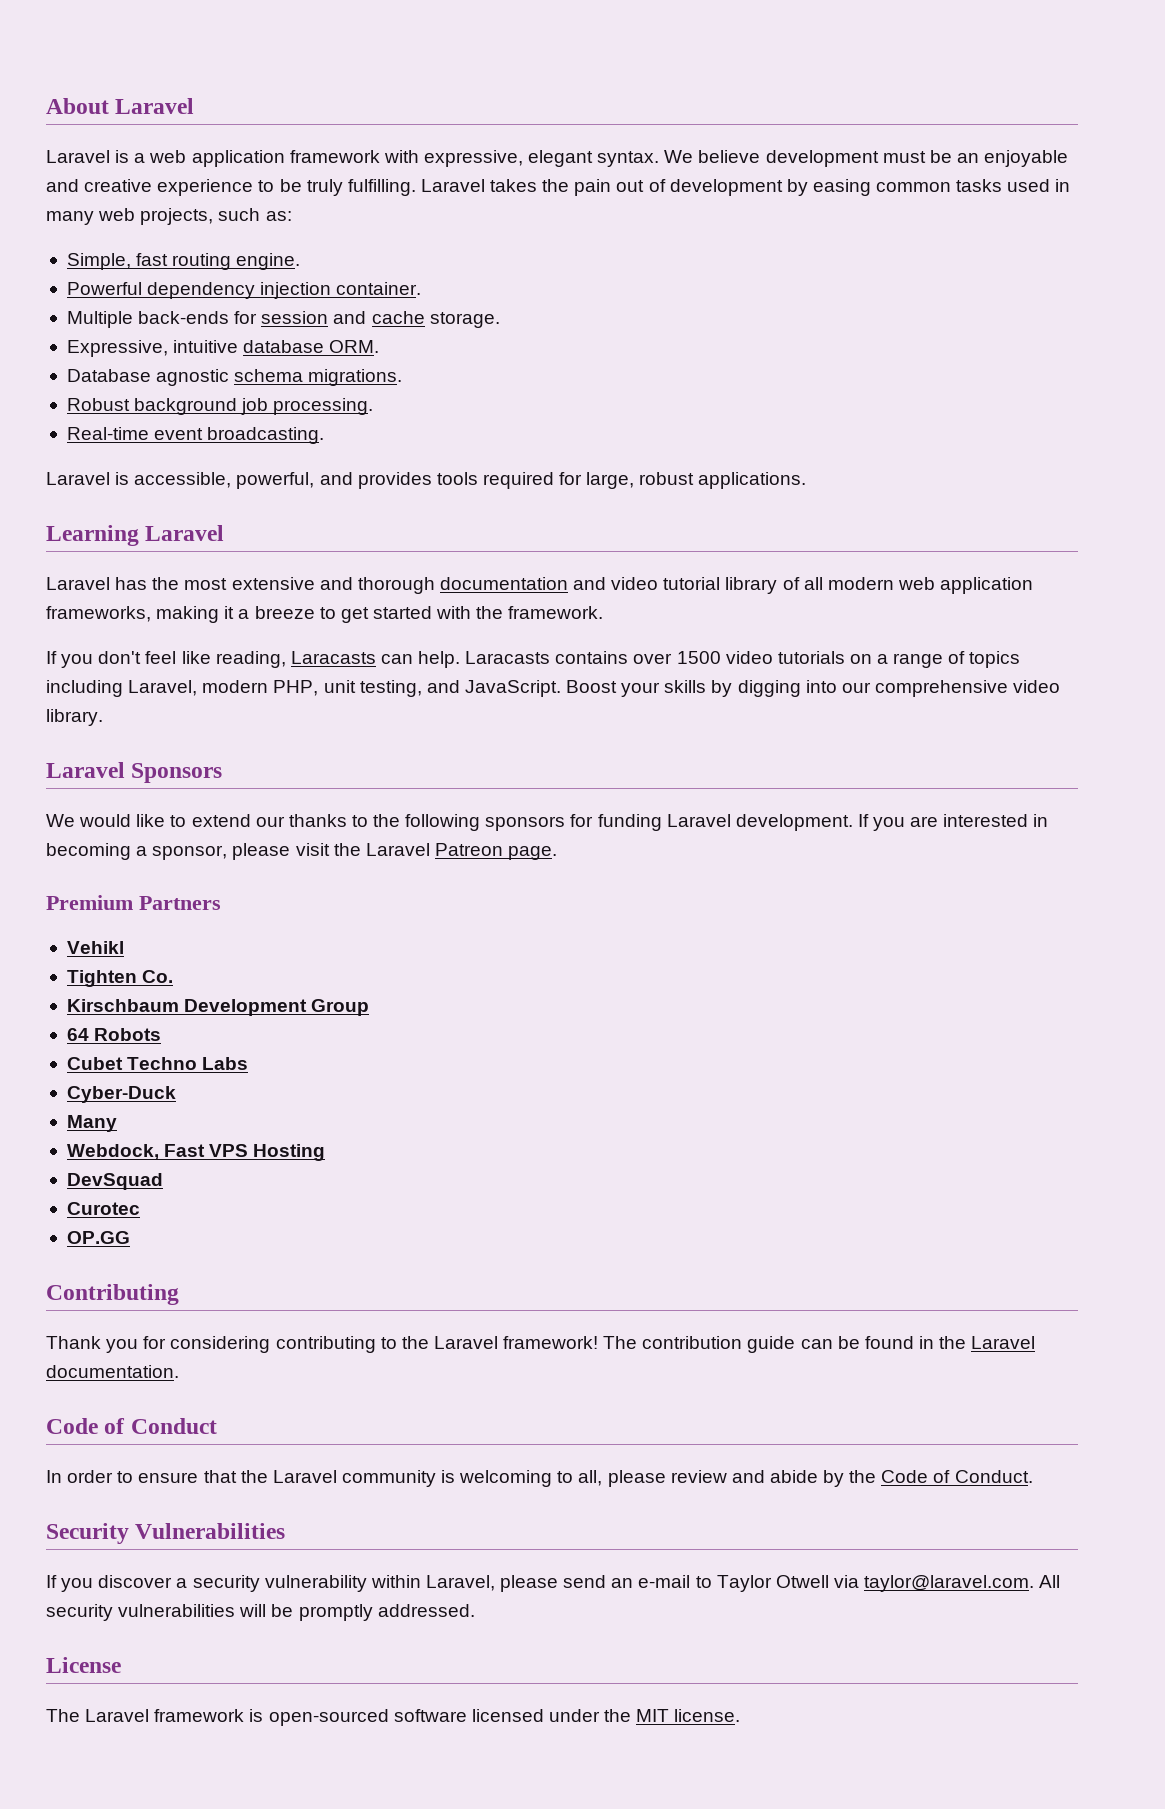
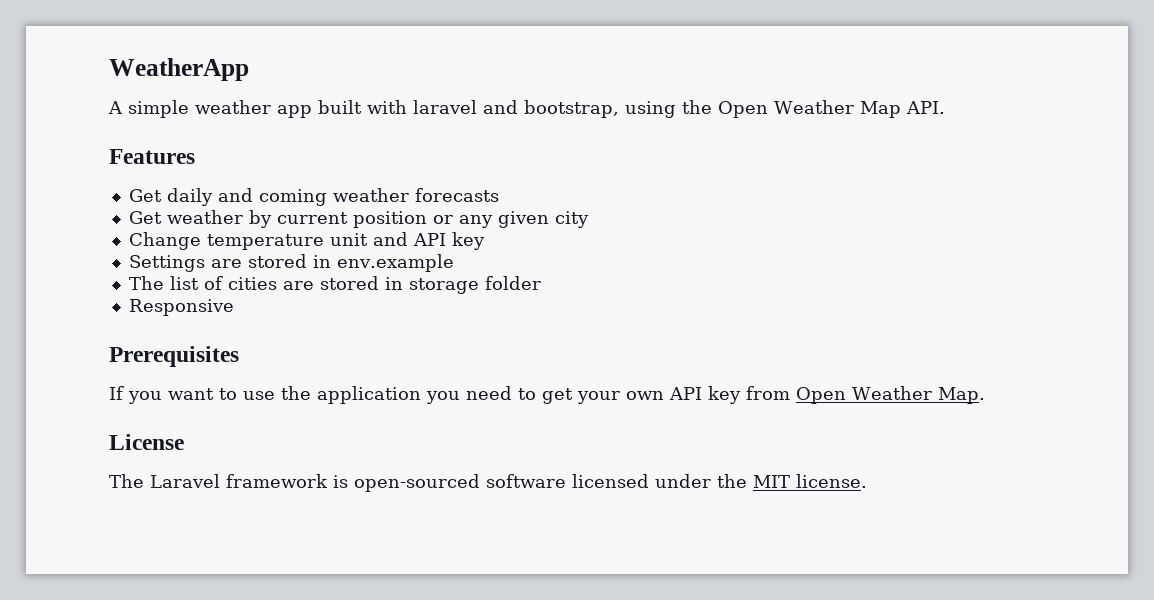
- About Laravel
- Laravel is a web application framework with expressive, elegant syntax. We believe development must be an enjoyable and creative experience to be truly fulfilling. Laravel takes the pain out of development by easing common tasks used in many web projects, such as:
- Simple, fast routing engine.
- Powerful dependency injection container.
- Multiple back-ends for session and cache storage.
- Expressive, intuitive database ORM.
- Database agnostic schema migrations.
- Robust background job processing.
- Real-time event broadcasting.
- Laravel is accessible, powerful, and provides tools required for large, robust applications.
- Learning Laravel
- Laravel has the most extensive and thorough documentation and video tutorial library of all modern web application frameworks, making it a breeze to get started with the framework.
- If you don't feel like reading, Laracasts can help. Laracasts contains over 1500 video tutorials on a range of topics including Laravel, modern PHP, unit testing, and JavaScript. Boost your skills by digging into our comprehensive video library.
- Laravel Sponsors
- We would like to extend our thanks to the following sponsors for funding Laravel development. If you are interested in becoming a sponsor, please visit the Laravel Patreon page.
- Premium Partners
- Vehikl
- Tighten Co.
- Kirschbaum Development Group
- 64 Robots
- Cubet Techno Labs
- Cyber-Duck
- Many
- Webdock, Fast VPS Hosting
- DevSquad
- Curotec
- OP.GG
- Contributing
- Thank you for considering contributing to the Laravel framework! The contribution guide can be found in the Laravel documentation.
- Code of Conduct
- In order to ensure that the Laravel community is welcoming to all, please review and abide by the Code of Conduct.
- Security Vulnerabilities
- If you discover a security vulnerability within Laravel, please send an e-mail to Taylor Otwell via taylor@laravel.com. All security vulnerabilities will be promptly addressed.
+ WeatherApp
+ A simple weather app built with laravel and bootstrap, using the Open Weather Map API.
+ Features
+ Get daily and coming weather forecasts
+ Get weather by current position or any given city
+ Change temperature unit and API key
+ Settings are stored in env.example
+ The list of cities are stored in storage folder
+ Responsive
+ Prerequisites
+ If you want to use the application you need to get your own API key from Open Weather Map.

